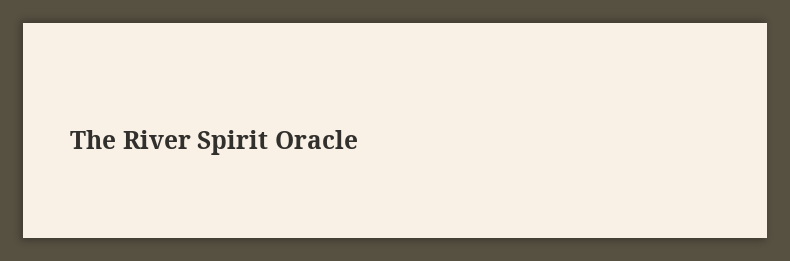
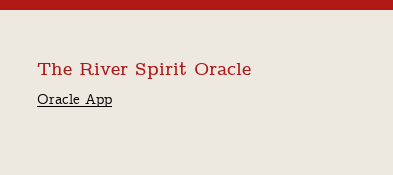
+ Oracle App

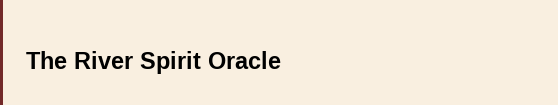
- Oracle App

